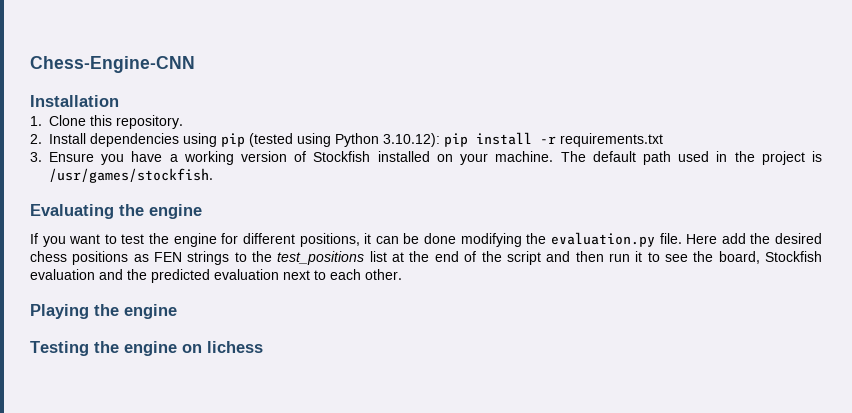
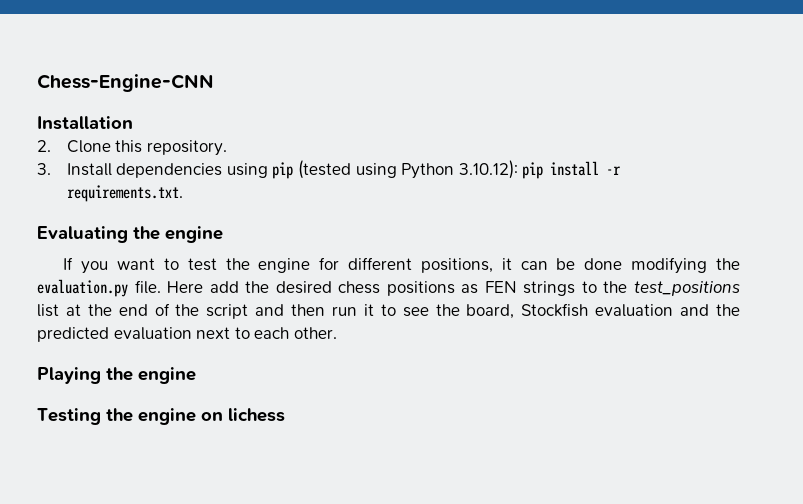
- 1. Clone this repository.
+ 2. Clone this repository.
- 2. Install dependencies using pip (tested using Python 3.10.12): pip install -r requirements.txt
- 3. Ensure you have a working version of Stockfish installed on your machine. The default path used in the project is /usr/games/stockfish.
+ 3. Install dependencies using pip (tested using Python 3.10.12): pip install -r requirements.txt.

